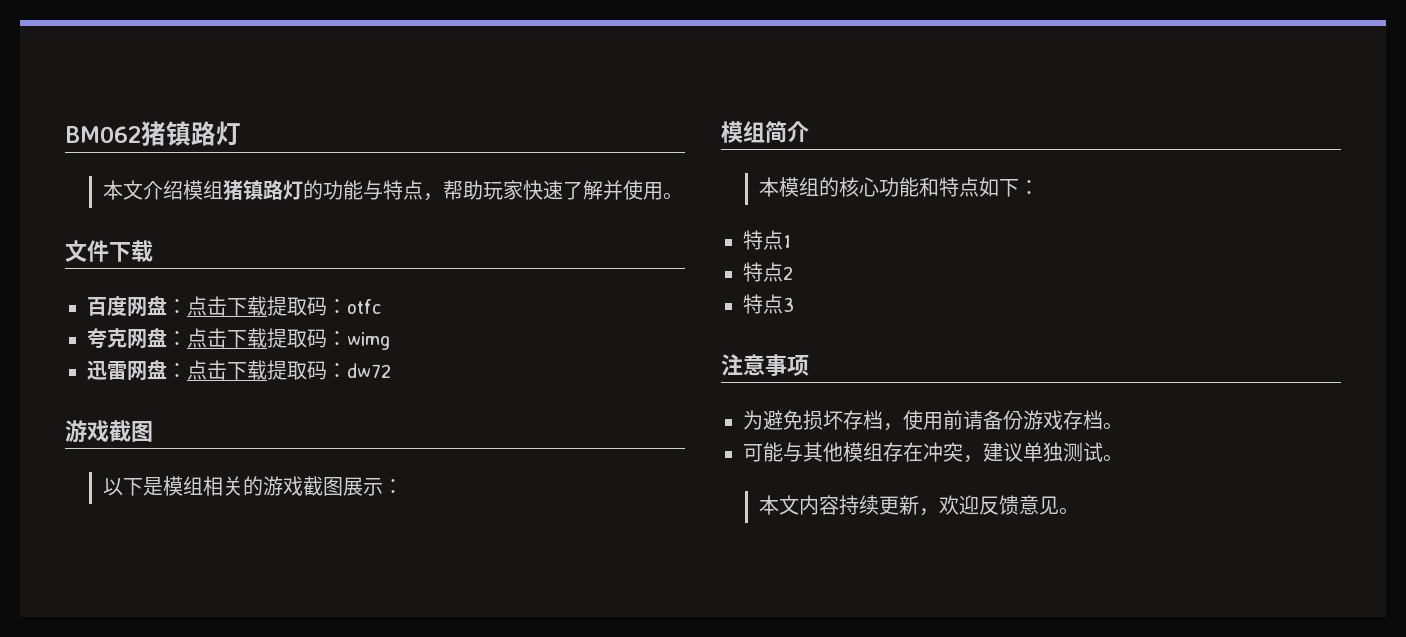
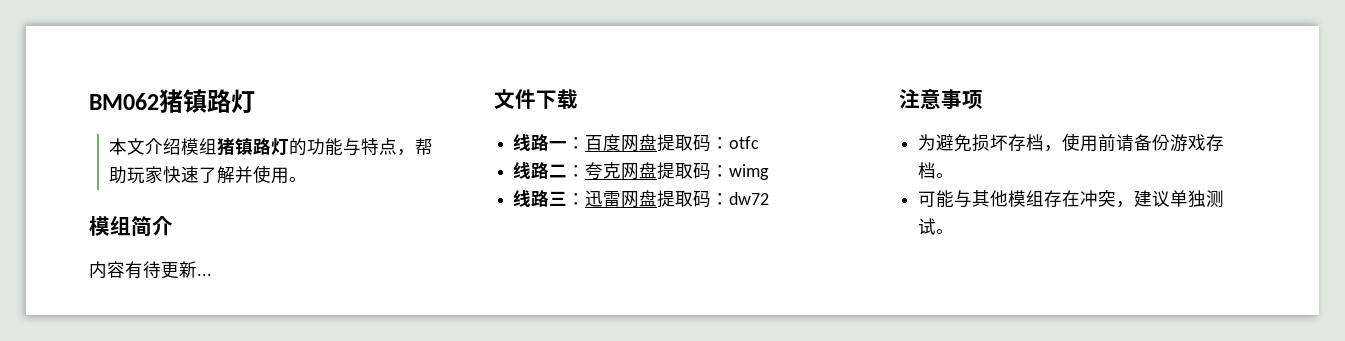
+ 模组简介
+ 内容有待更新...
  文件下载
- 百度网盘：点击下载提取码：otfc
+ 线路一：百度网盘提取码：otfc
- 夸克网盘：点击下载提取码：wimg
+ 线路二：夸克网盘提取码：wimg
- 迅雷网盘：点击下载提取码：dw72
- 游戏截图
- 以下是模组相关的游戏截图展示：
- 模组简介
- 本模组的核心功能和特点如下：
- 特点1
- 特点2
- 特点3
+ 线路三：迅雷网盘提取码：dw72
- 本文内容持续更新，欢迎反馈意见。

